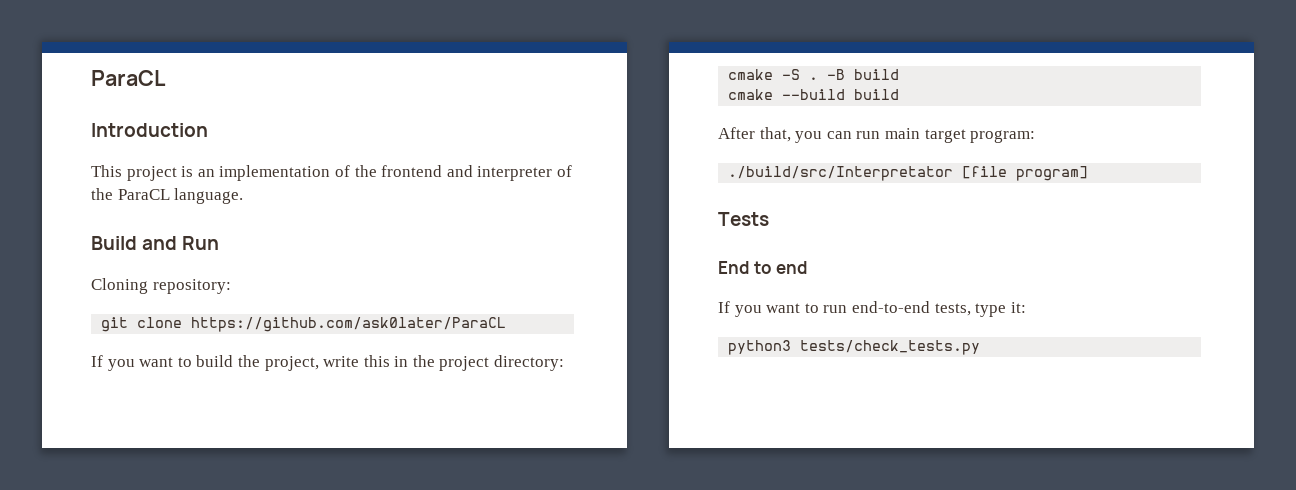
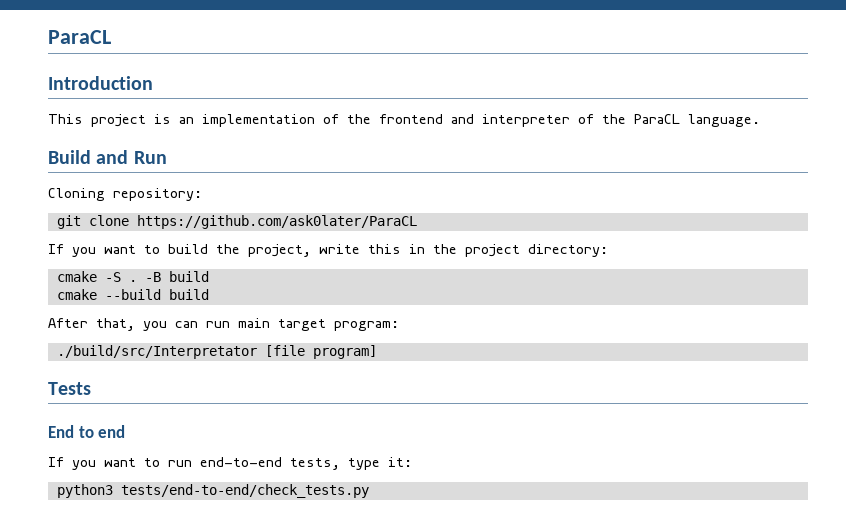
- python3 tests/check_tests.py
+ python3 tests/end-to-end/check_tests.py

